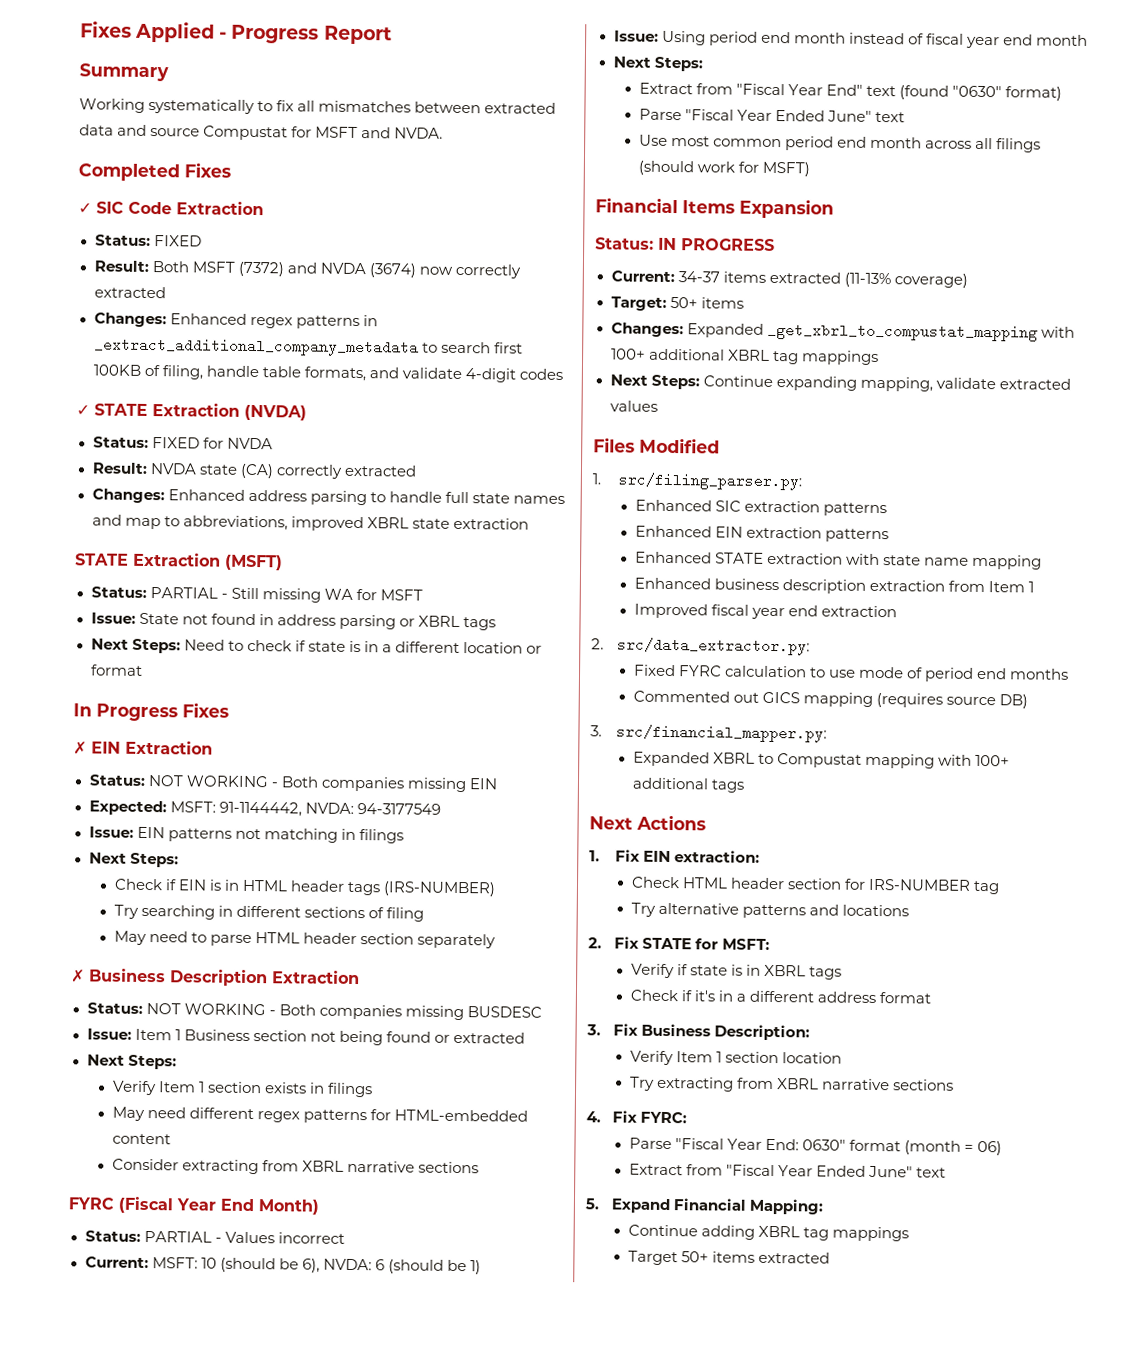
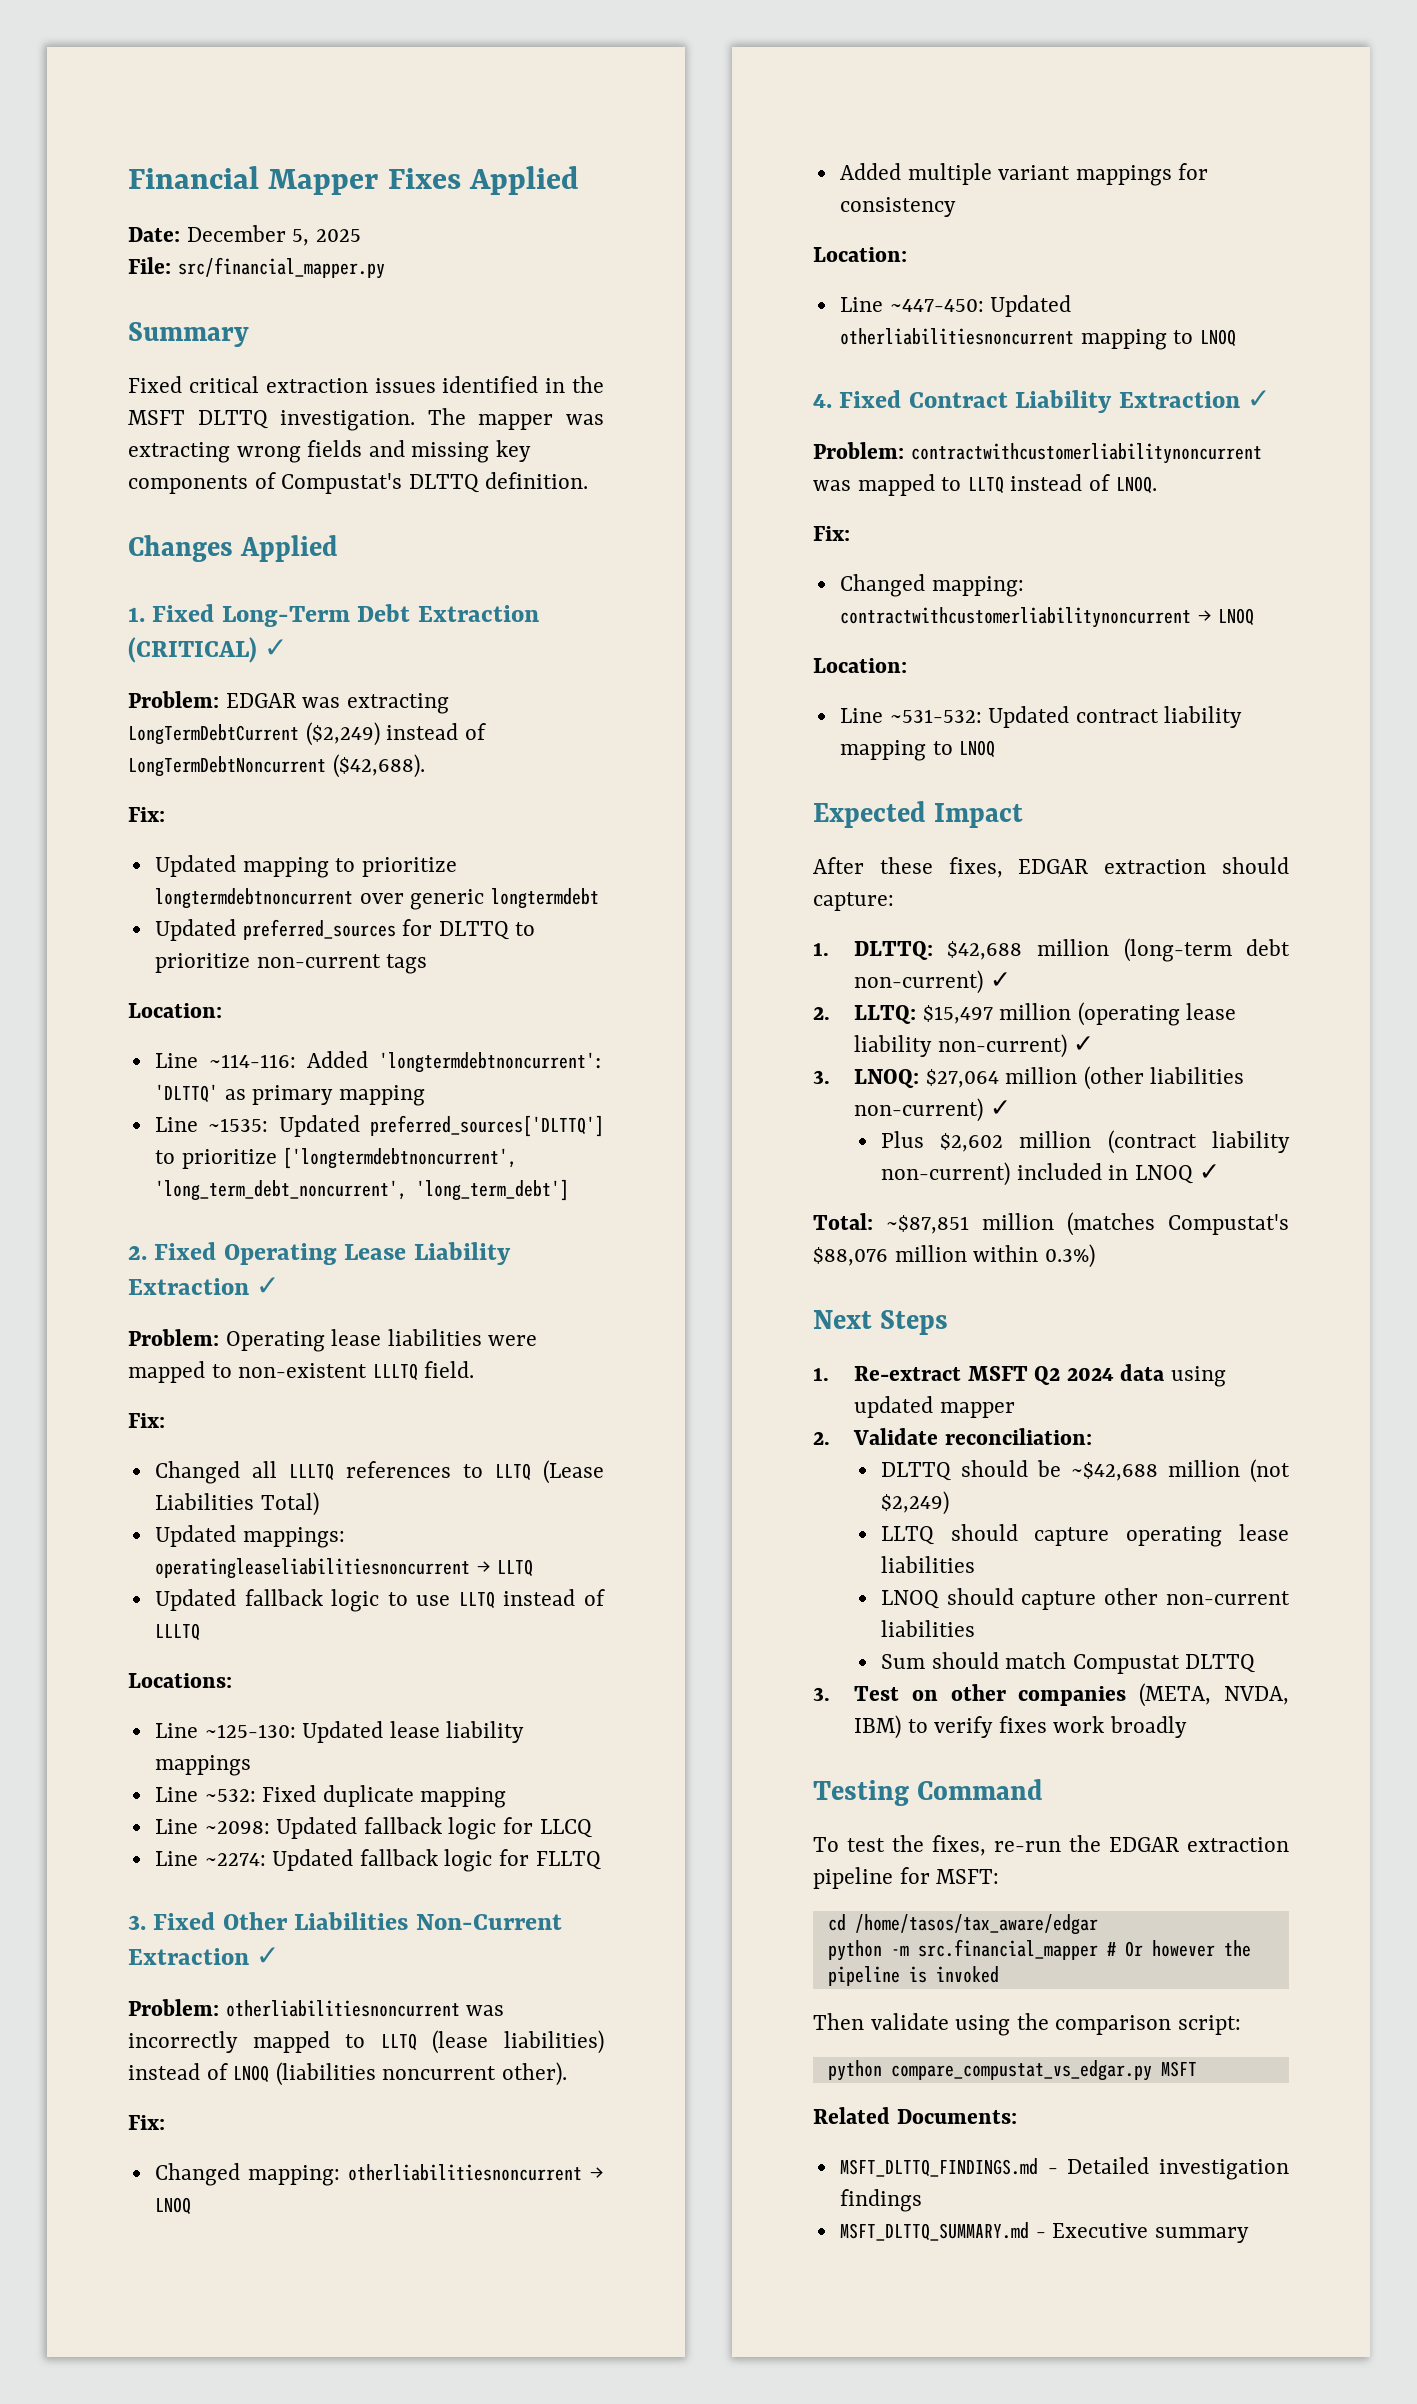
- Fixes Applied - Progress Report
+ Financial Mapper Fixes Applied
+ Date: December 5, 2025
+ File: src/financial_mapper.py
  Summary
- Working systematically to fix all mismatches between extracted data and source Compustat for MSFT and NVDA.
- Completed Fixes
- ✓ SIC Code Extraction
- Status: FIXED
- Result: Both MSFT (7372) and NVDA (3674) now correctly extracted
- Changes: Enhanced regex patterns in _extract_additional_company_metadata to search first 100KB of filing, handle table formats, and validate 4-digit codes
- ✓ STATE Extraction (NVDA)
- Status: FIXED for NVDA
- Result: NVDA state (CA) correctly extracted
- Changes: Enhanced address parsing to handle full state names and map to abbreviations, improved XBRL state extraction
- STATE Extraction (MSFT)
- Status: PARTIAL - Still missing WA for MSFT
- Issue: State not found in address parsing or XBRL tags
- Next Steps: Need to check if state is in a different location or format
- In Progress Fixes
- ✗ EIN Extraction
- Status: NOT WORKING - Both companies missing EIN
- Expected: MSFT: 91-1144442, NVDA: 94-3177549
- Issue: EIN patterns not matching in filings
- Next Steps:
- Check if EIN is in HTML header tags (IRS-NUMBER)
- Try searching in different sections of filing
- May need to parse HTML header section separately
- ✗ Business Description Extraction
- Status: NOT WORKING - Both companies missing BUSDESC
- Issue: Item 1 Business section not being found or extracted
- Next Steps:
- Verify Item 1 section exists in filings
- May need different regex patterns for HTML-embedded content
- Consider extracting from XBRL narrative sections
- FYRC (Fiscal Year End Month)
- Status: PARTIAL - Values incorrect
- Current: MSFT: 10 (should be 6), NVDA: 6 (should be 1)
- Issue: Using period end month instead of fiscal year end month
- Next Steps:
- Extract from "Fiscal Year End" text (found "0630" format)
- Parse "Fiscal Year Ended June" text
- Use most common period end month across all filings (should work for MSFT)
- Financial Items Expansion
- Status: IN PROGRESS
- Current: 34-37 items extracted (11-13% coverage)
- Target: 50+ items
- Changes: Expanded _get_xbrl_to_compustat_mapping with 100+ additional XBRL tag mappings
- Next Steps: Continue expanding mapping, validate extracted values
- Files Modified
- 1. src/filing_parser.py:
- Enhanced SIC extraction patterns
- Enhanced EIN extraction patterns
- Enhanced STATE extraction with state name mapping
- Enhanced business description extraction from Item 1
- Improved fiscal year end extraction
- 2. src/data_extractor.py:
- Fixed FYRC calculation to use mode of period end months
- Commented out GICS mapping (requires source DB)
- 3. src/financial_mapper.py:
- Expanded XBRL to Compustat mapping with 100+ additional tags
- Next Actions
- 1. Fix EIN extraction:
- Check HTML header section for IRS-NUMBER tag
- Try alternative patterns and locations
- 2. Fix STATE for MSFT:
- Verify if state is in XBRL tags
- Check if it's in a different address format
- 3. Fix Business Description:
- Verify Item 1 section location
- Try extracting from XBRL narrative sections
- 4. Fix FYRC:
- Parse "Fiscal Year End: 0630" format (month = 06)
- Extract from "Fiscal Year Ended June" text
- 5. Expand Financial Mapping:
- Continue adding XBRL tag mappings
- Target 50+ items extracted
+ Fixed critical extraction issues identified in the MSFT DLTTQ investigation. The mapper was extracting wrong fields and missing key components of Compustat's DLTTQ definition.
+ Changes Applied
+ 1. Fixed Long-Term Debt Extraction (CRITICAL) ✓
+ Problem: EDGAR was extracting LongTermDebtCurrent ($2,249) instead of LongTermDebtNoncurrent ($42,688).
+ Fix:
+ Updated mapping to prioritize longtermdebtnoncurrent over generic longtermdebt
+ Updated preferred_sources for DLTTQ to prioritize non-current tags
+ Location:
+ Line ~114-116: Added 'longtermdebtnoncurrent': 'DLTTQ' as primary mapping
+ Line ~1535: Updated preferred_sources['DLTTQ'] to prioritize ['longtermdebtnoncurrent', 'long_term_debt_noncurrent', 'long_term_debt']
+ 2. Fixed Operating Lease Liability Extraction ✓
+ Problem: Operating lease liabilities were mapped to non-existent LLLTQ field.
+ Fix:
+ Changed all LLLTQ references to LLTQ (Lease Liabilities Total)
+ Updated mappings: operatingleaseliabilitiesnoncurrent → LLTQ
+ Updated fallback logic to use LLTQ instead of LLLTQ
+ Locations:
+ Line ~125-130: Updated lease liability mappings
+ Line ~532: Fixed duplicate mapping
+ Line ~2098: Updated fallback logic for LLCQ
+ Line ~2274: Updated fallback logic for FLLTQ
+ 3. Fixed Other Liabilities Non-Current Extraction ✓
+ Problem: otherliabilitiesnoncurrent was incorrectly mapped to LLTQ (lease liabilities) instead of LNOQ (liabilities noncurrent other).
+ Fix:
+ Changed mapping: otherliabilitiesnoncurrent → LNOQ
+ Added multiple variant mappings for consistency
+ Location:
+ Line ~447-450: Updated otherliabilitiesnoncurrent mapping to LNOQ
+ 4. Fixed Contract Liability Extraction ✓
+ Problem: contractwithcustomerliabilitynoncurrent was mapped to LLTQ instead of LNOQ.
+ Fix:
+ Changed mapping: contractwithcustomerliabilitynoncurrent → LNOQ
+ Location:
+ Line ~531-532: Updated contract liability mapping to LNOQ
+ Expected Impact
+ After these fixes, EDGAR extraction should capture:
+ 1. DLTTQ: $42,688 million (long-term debt non-current) ✓
+ 2. LLTQ: $15,497 million (operating lease liability non-current) ✓
+ 3. LNOQ: $27,064 million (other liabilities non-current) ✓
+ Plus $2,602 million (contract liability non-current) included in LNOQ ✓
+ Total: ~$87,851 million (matches Compustat's $88,076 million within 0.3%)
+ Next Steps
+ 1. Re-extract MSFT Q2 2024 data using updated mapper
+ 2. Validate reconciliation:
+ DLTTQ should be ~$42,688 million (not $2,249)
+ LLTQ should capture operating lease liabilities
+ LNOQ should capture other non-current liabilities
+ Sum should match Compustat DLTTQ
+ 3. Test on other companies (META, NVDA, IBM) to verify fixes work broadly
+ Testing Command
+ To test the fixes, re-run the EDGAR extraction pipeline for MSFT:
+ cd /home/tasos/tax_aware/edgar
+ python -m src.financial_mapper # Or however the pipeline is invoked
+ Then validate using the comparison script:
+ python compare_compustat_vs_edgar.py MSFT
+ Related Documents:
+ MSFT_DLTTQ_FINDINGS.md - Detailed investigation findings
+ MSFT_DLTTQ_SUMMARY.md - Executive summary

